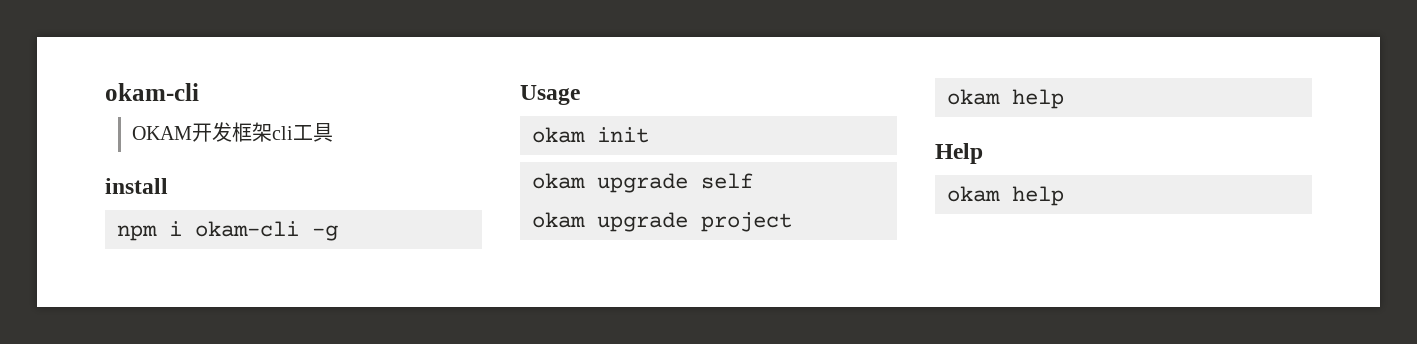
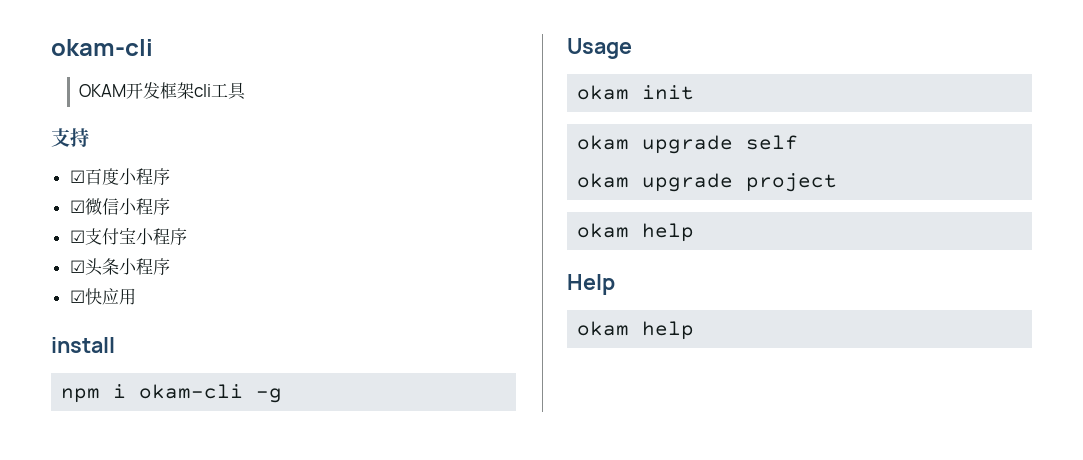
+ 支持
+ ☑百度小程序
+ ☑微信小程序
+ ☑支付宝小程序
+ ☑头条小程序
+ ☑快应用

